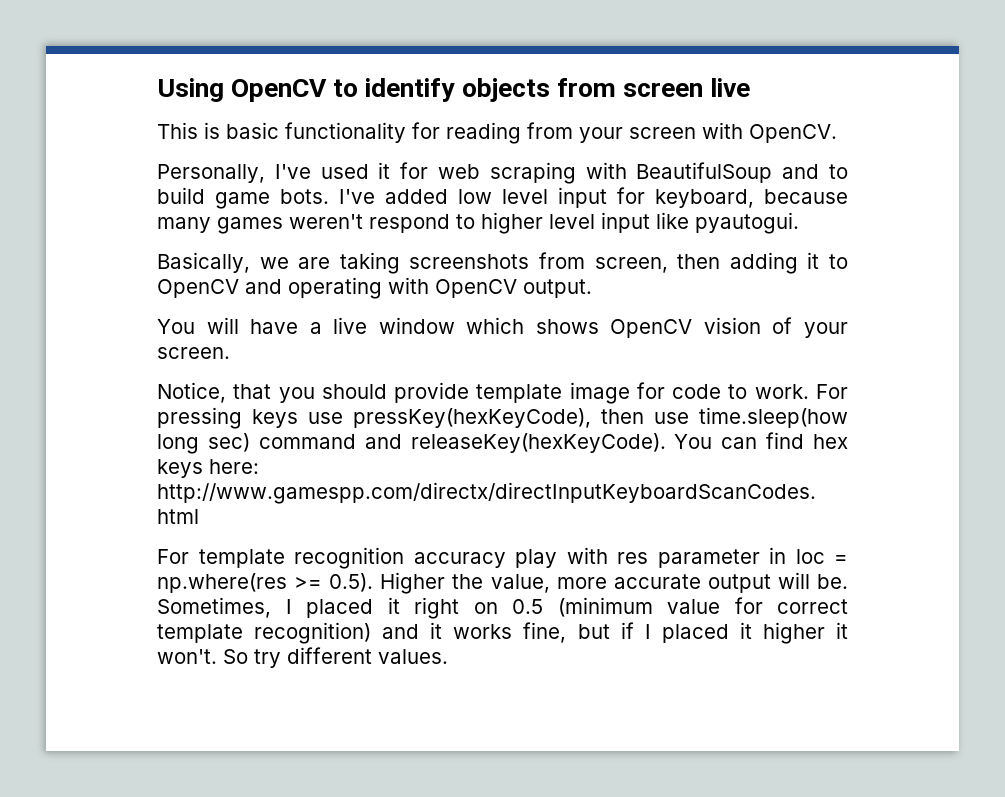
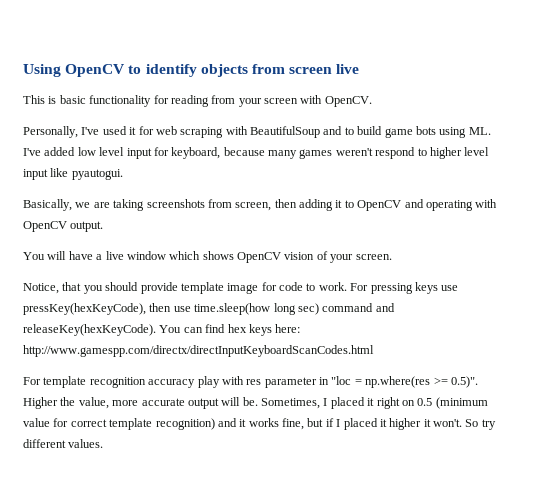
- Personally, I've used it for web scraping with BeautifulSoup and to build game bots. I've added low level input for keyboard, because many games weren't respond to higher level input like pyautogui.
+ Personally, I've used it for web scraping with BeautifulSoup and to build game bots using ML. I've added low level input for keyboard, because many games weren't respond to higher level input like pyautogui.
- For template recognition accuracy play with res parameter in loc = np.where(res >= 0.5). Higher the value, more accurate output will be.
+ For template recognition accuracy play with res parameter in "loc = np.where(res >= 0.5)". Higher the value, more accurate output will be.

